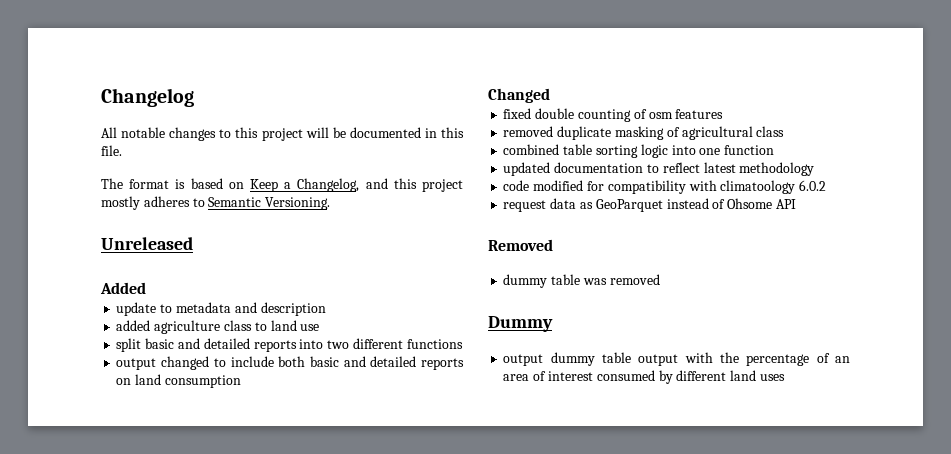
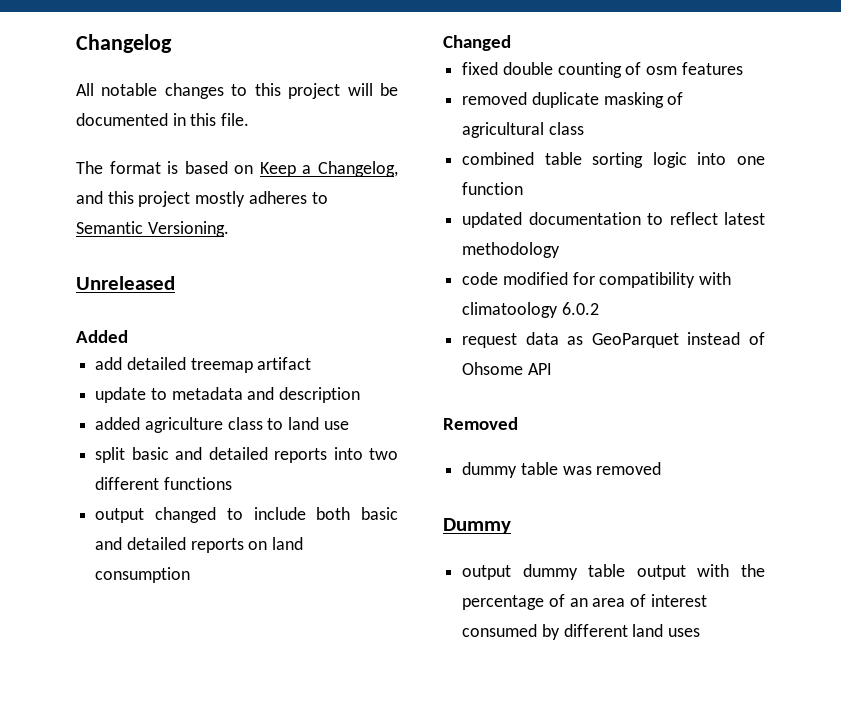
+ add detailed treemap artifact

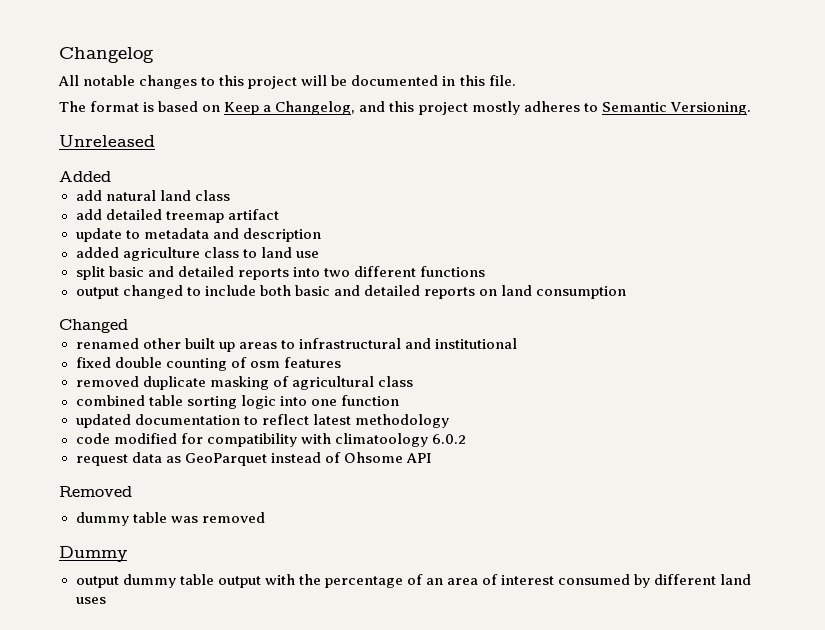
+ add natural land class
+ renamed other built up areas to infrastructural and institutional

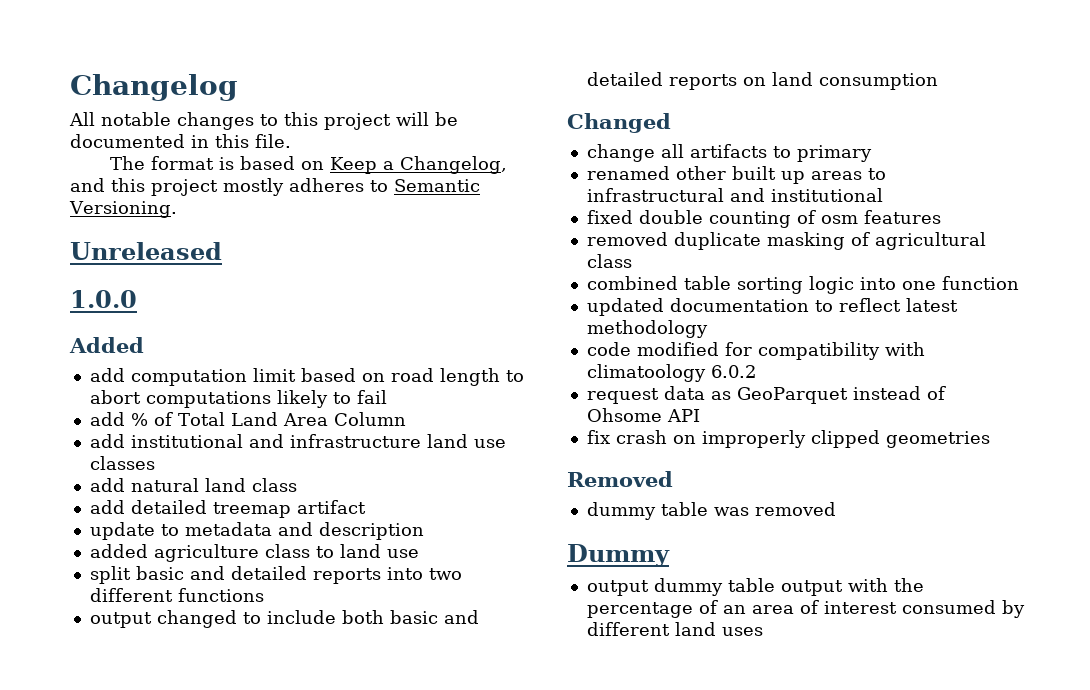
+ 1.0.0
+ add computation limit based on road length to abort computations likely to fail
+ add % of Total Land Area Column
+ add institutional and infrastructure land use classes
+ change all artifacts to primary
+ fix crash on improperly clipped geometries

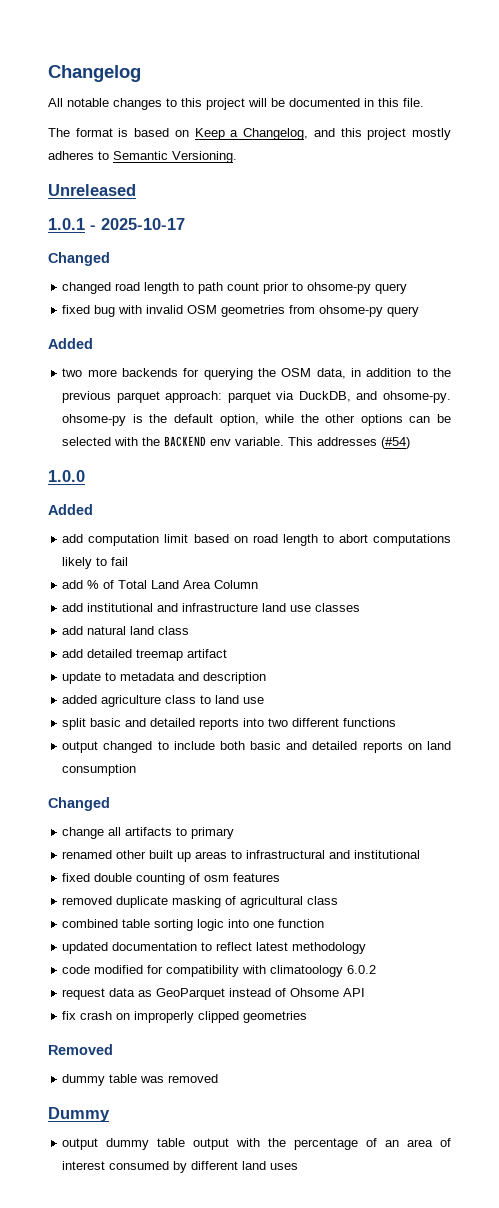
+ 1.0.1 - 2025-10-17
+ Changed
+ changed road length to path count prior to ohsome-py query
+ fixed bug with invalid OSM geometries from ohsome-py query
+ Added
+ two more backends for querying the OSM data, in addition to the previous parquet approach: parquet via DuckDB, and ohsome-py. ohsome-py is the default option, while the other options can be selected with the BACKEND env variable. This addresses (#54)

